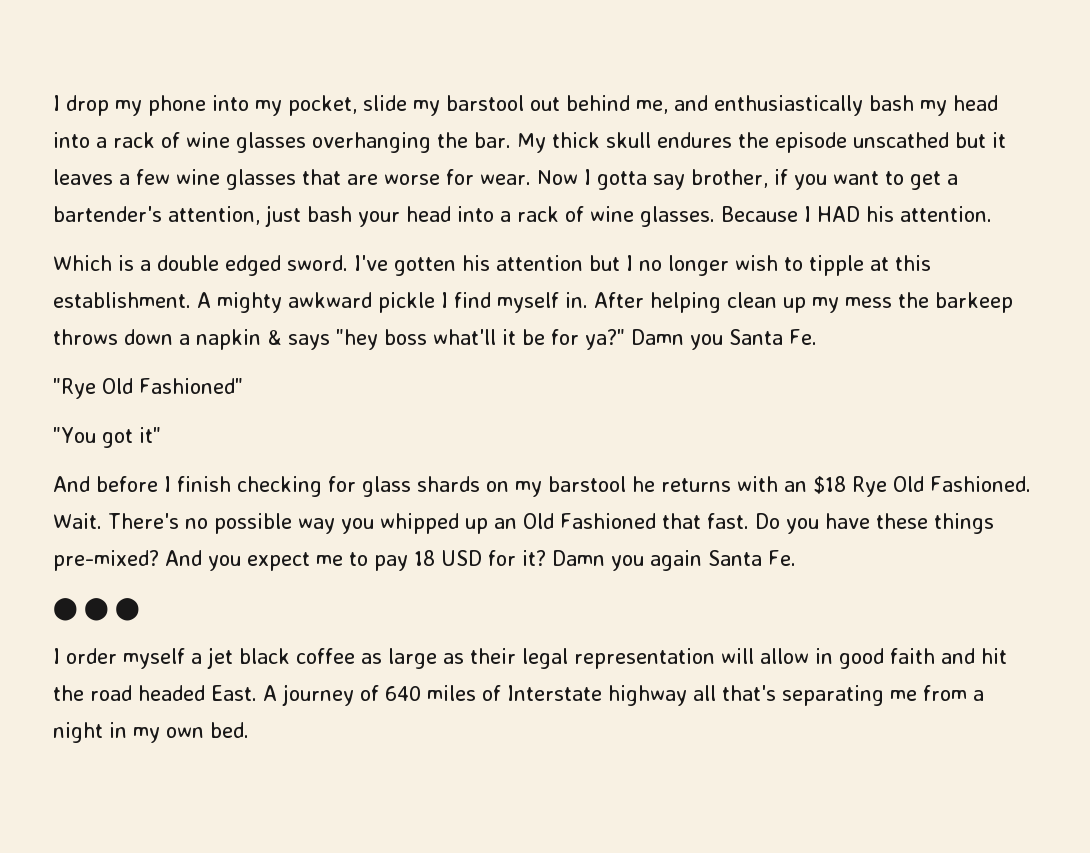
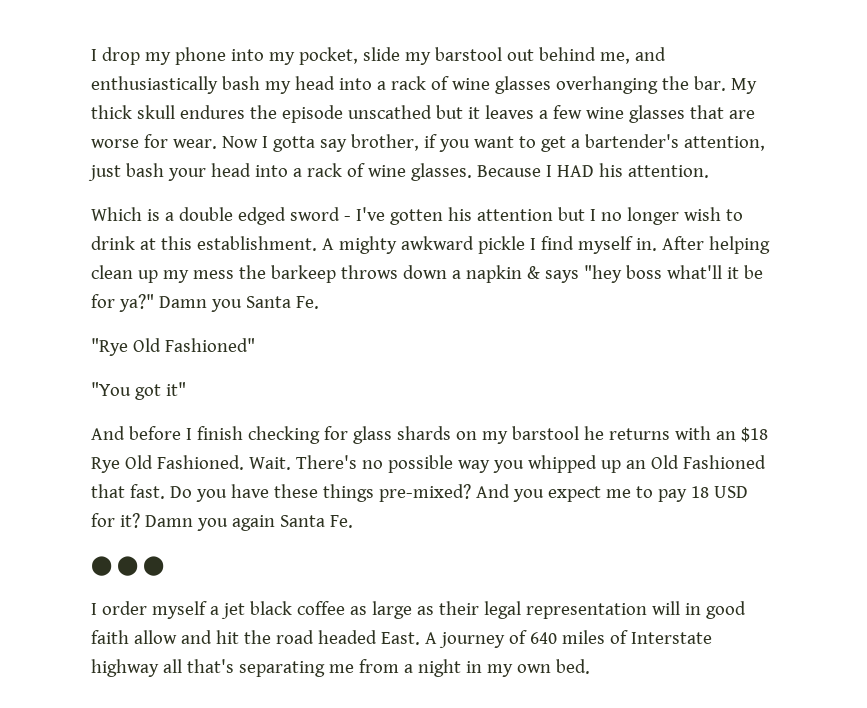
- Which is a double edged sword. I've gotten his attention but I no longer wish to tipple at this establishment.
+ Which is a double edged sword - I've gotten his attention but I no longer wish to drink at this establishment.
- I order myself a jet black coffee as large as their legal representation will allow in good faith and hit the road headed East.
+ I order myself a jet black coffee as large as their legal representation will in good faith allow and hit the road headed East.

